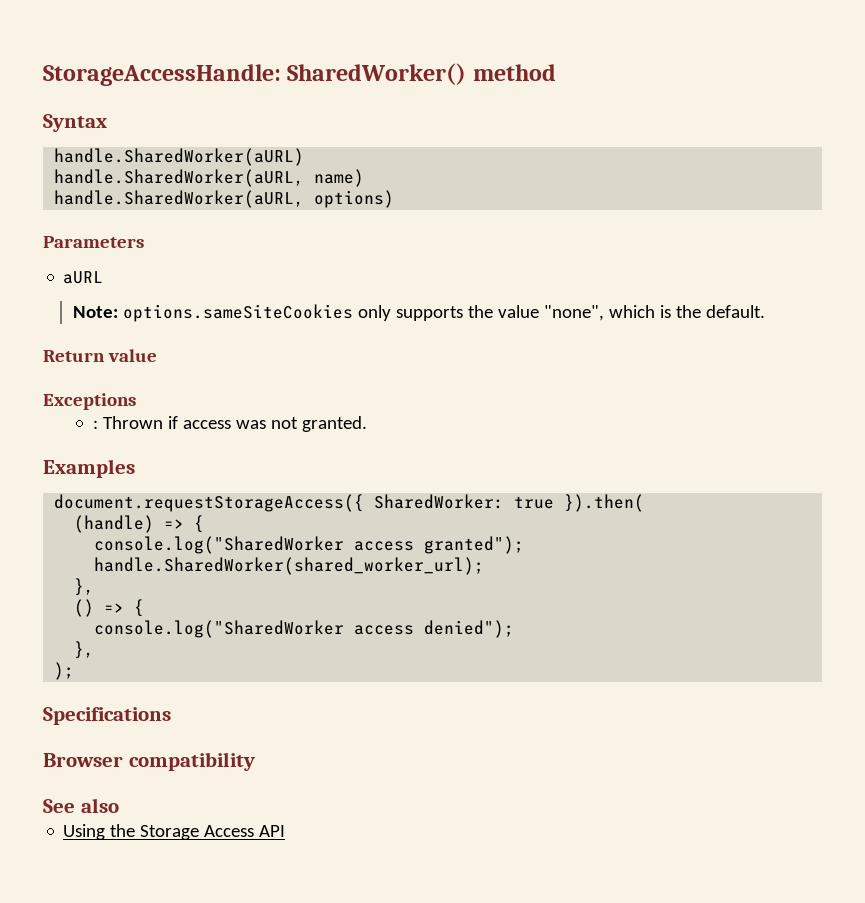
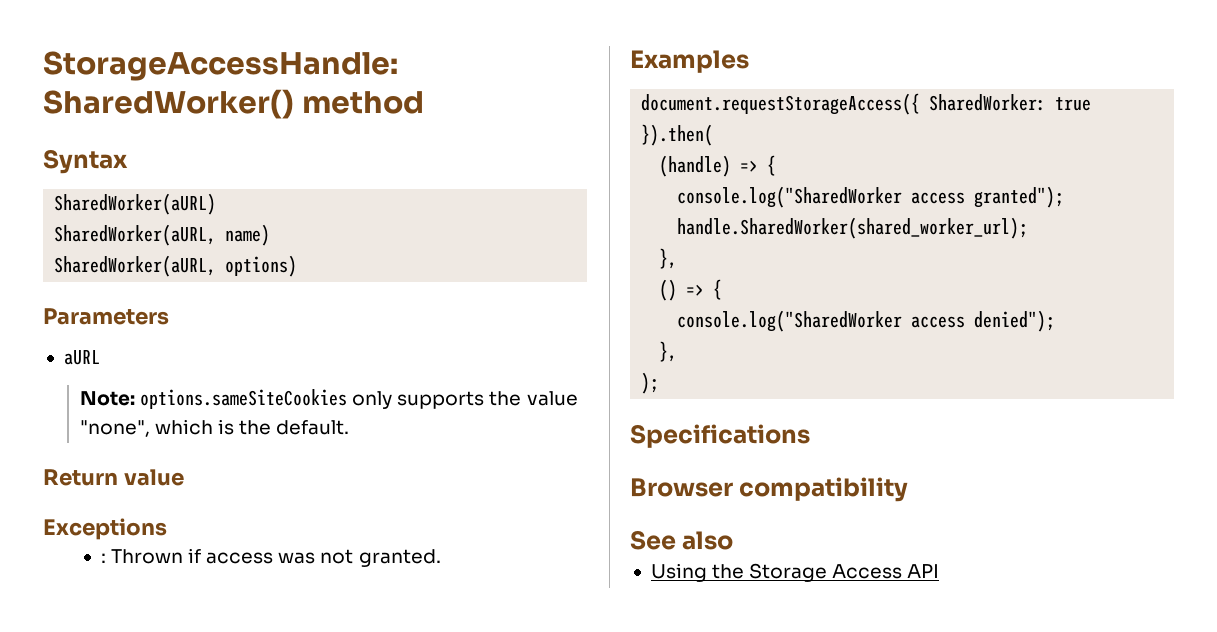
- handle.SharedWorker(aURL)
- handle.SharedWorker(aURL, name)
+ SharedWorker(aURL)
+ SharedWorker(aURL, name)
- handle.SharedWorker(aURL, options)
+ SharedWorker(aURL, options)

